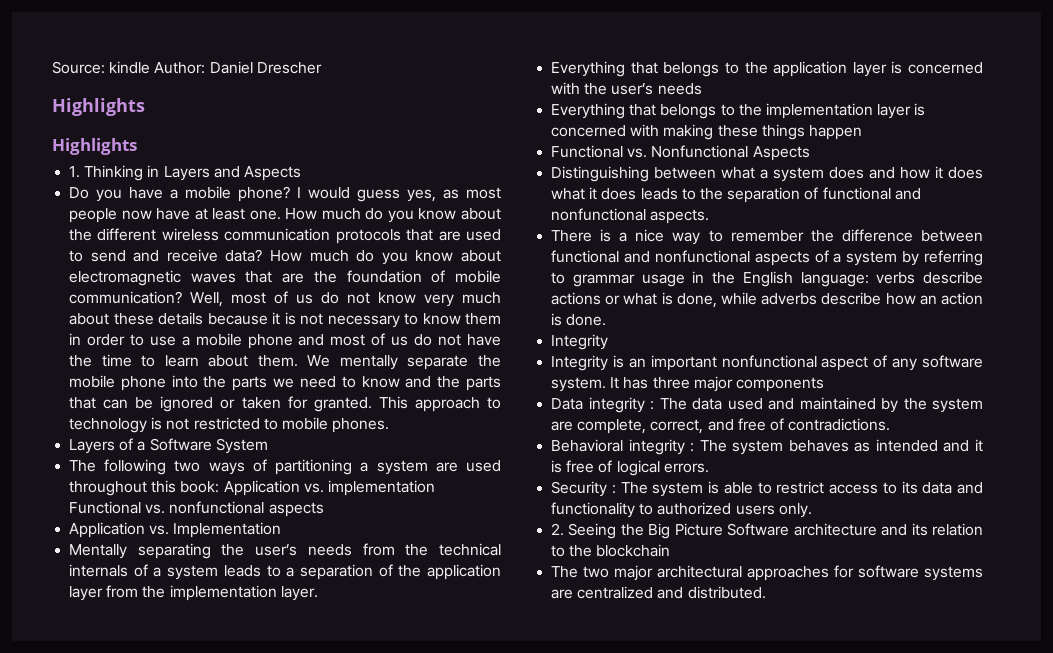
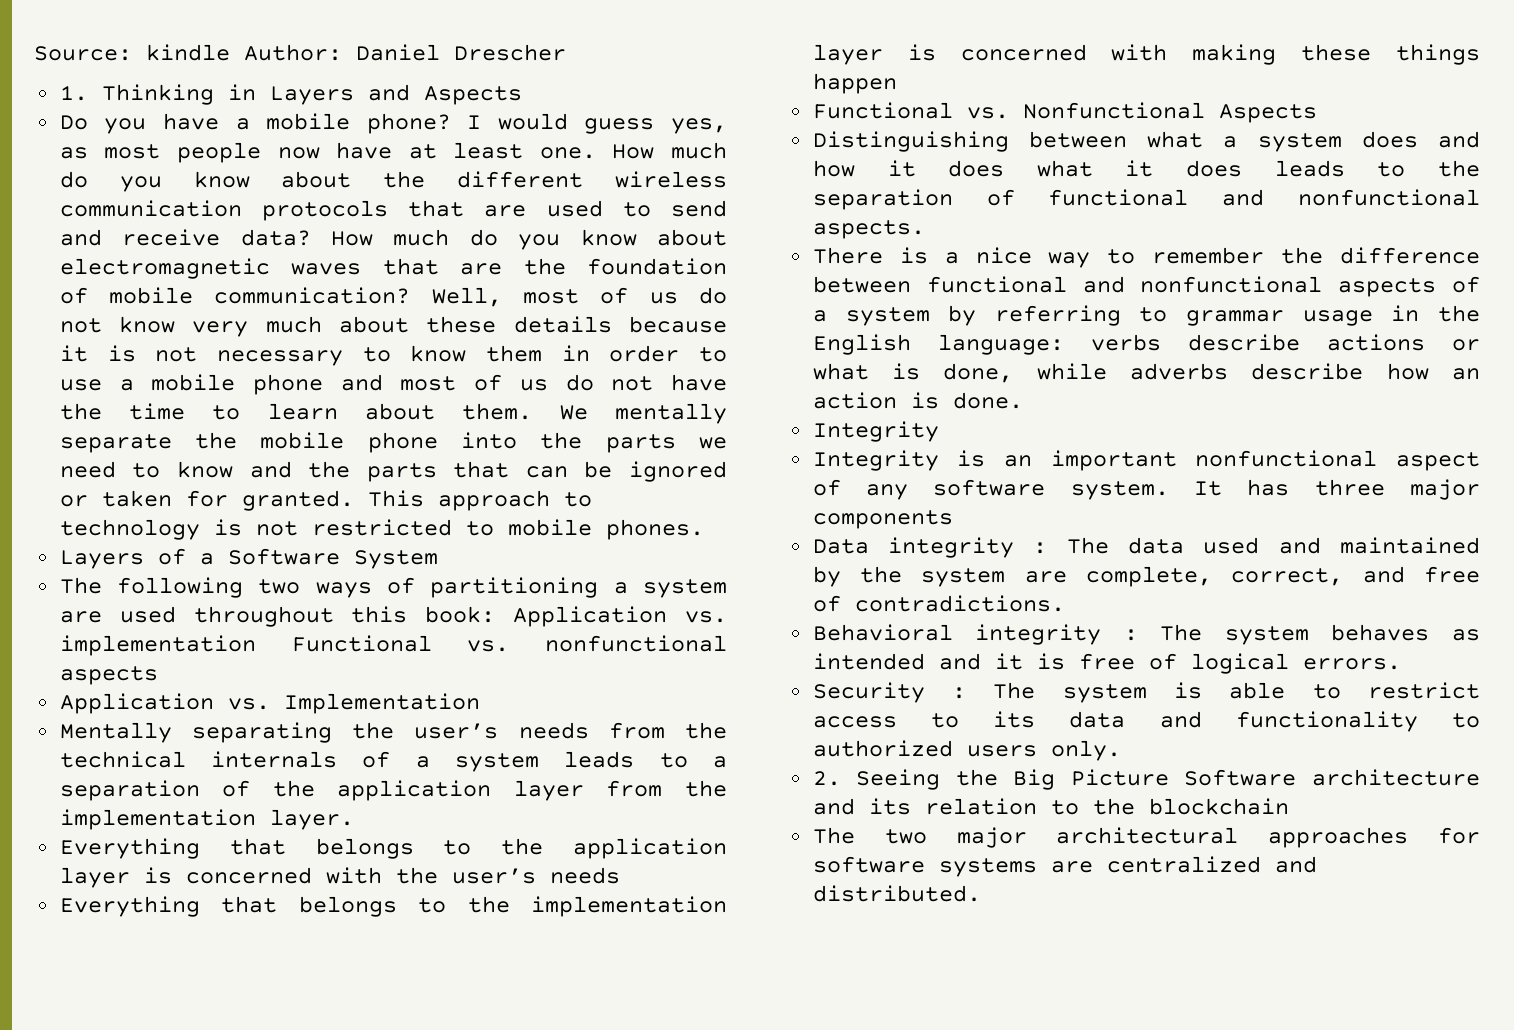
  Source: kindle Author: Daniel Drescher
- Highlights
- Highlights

